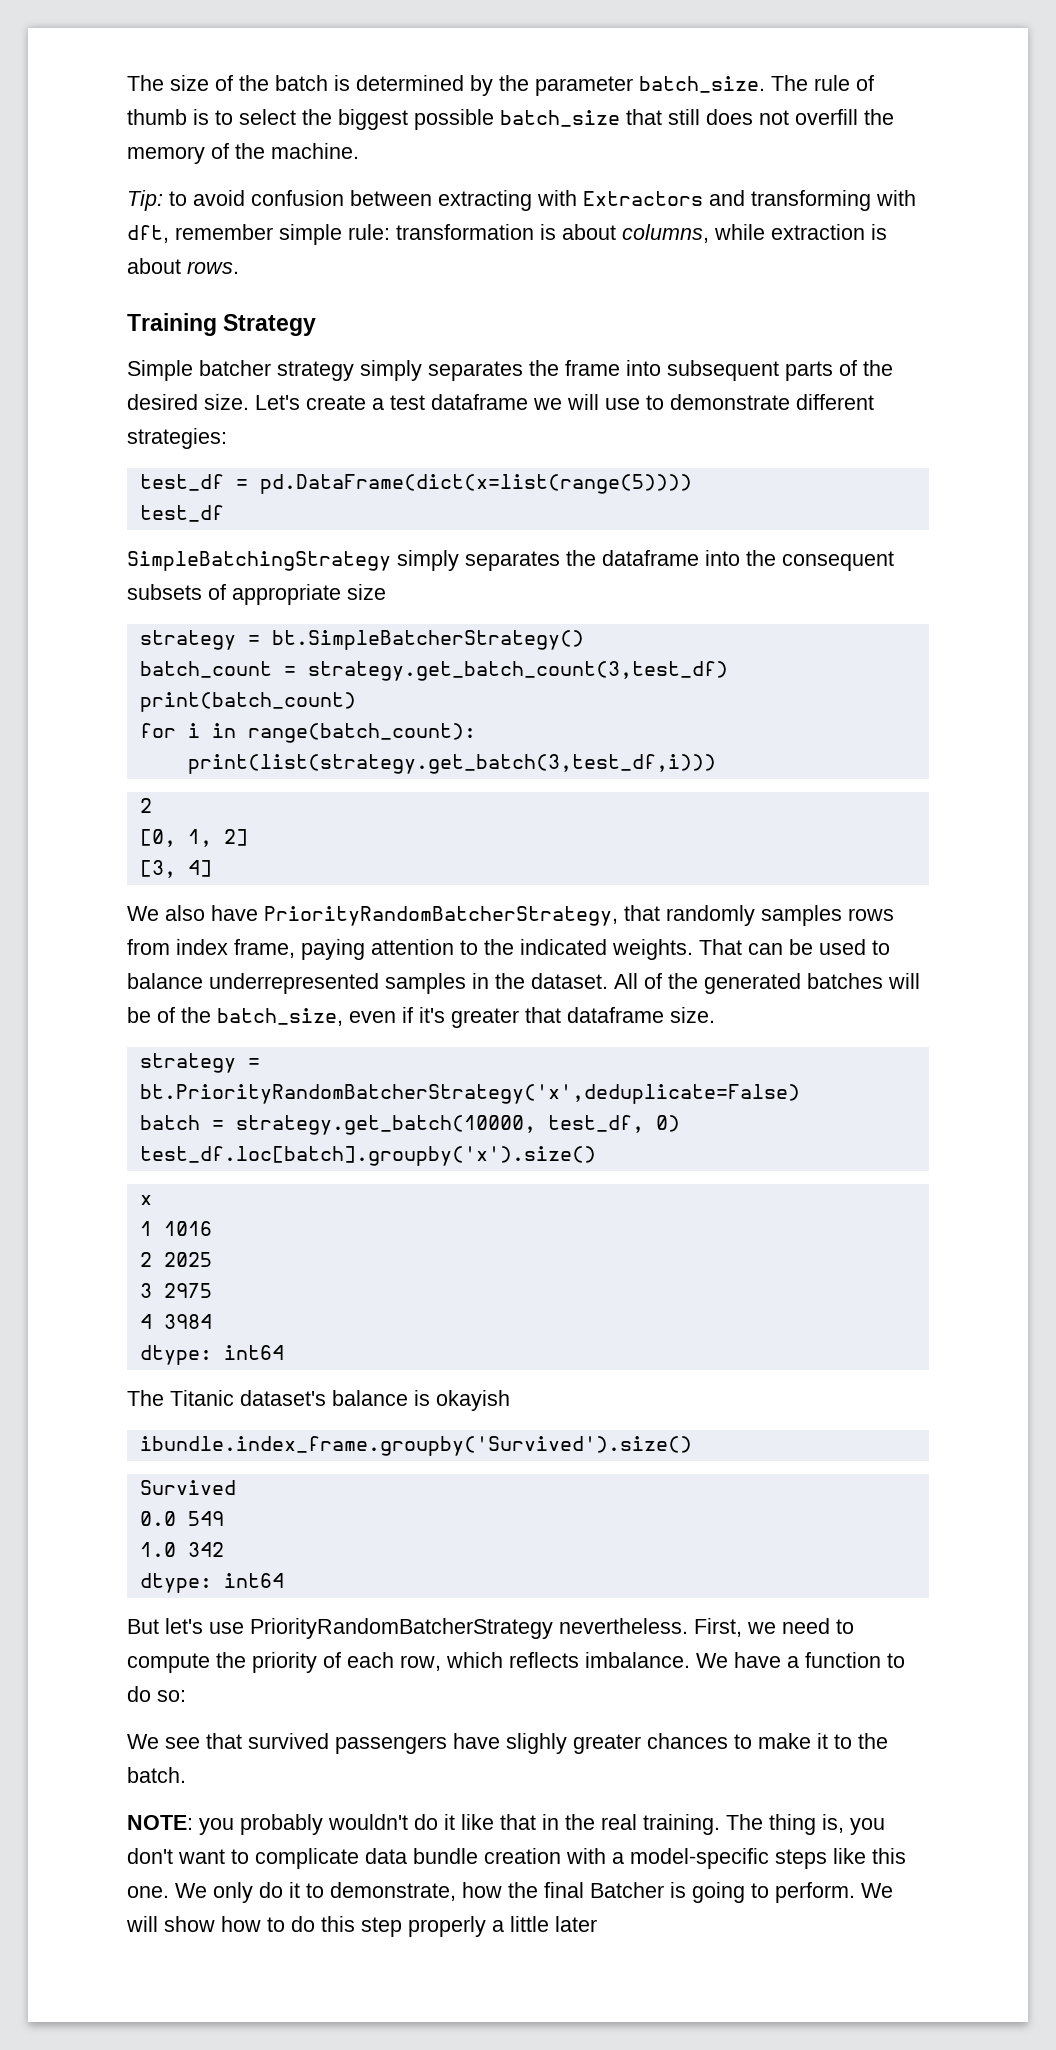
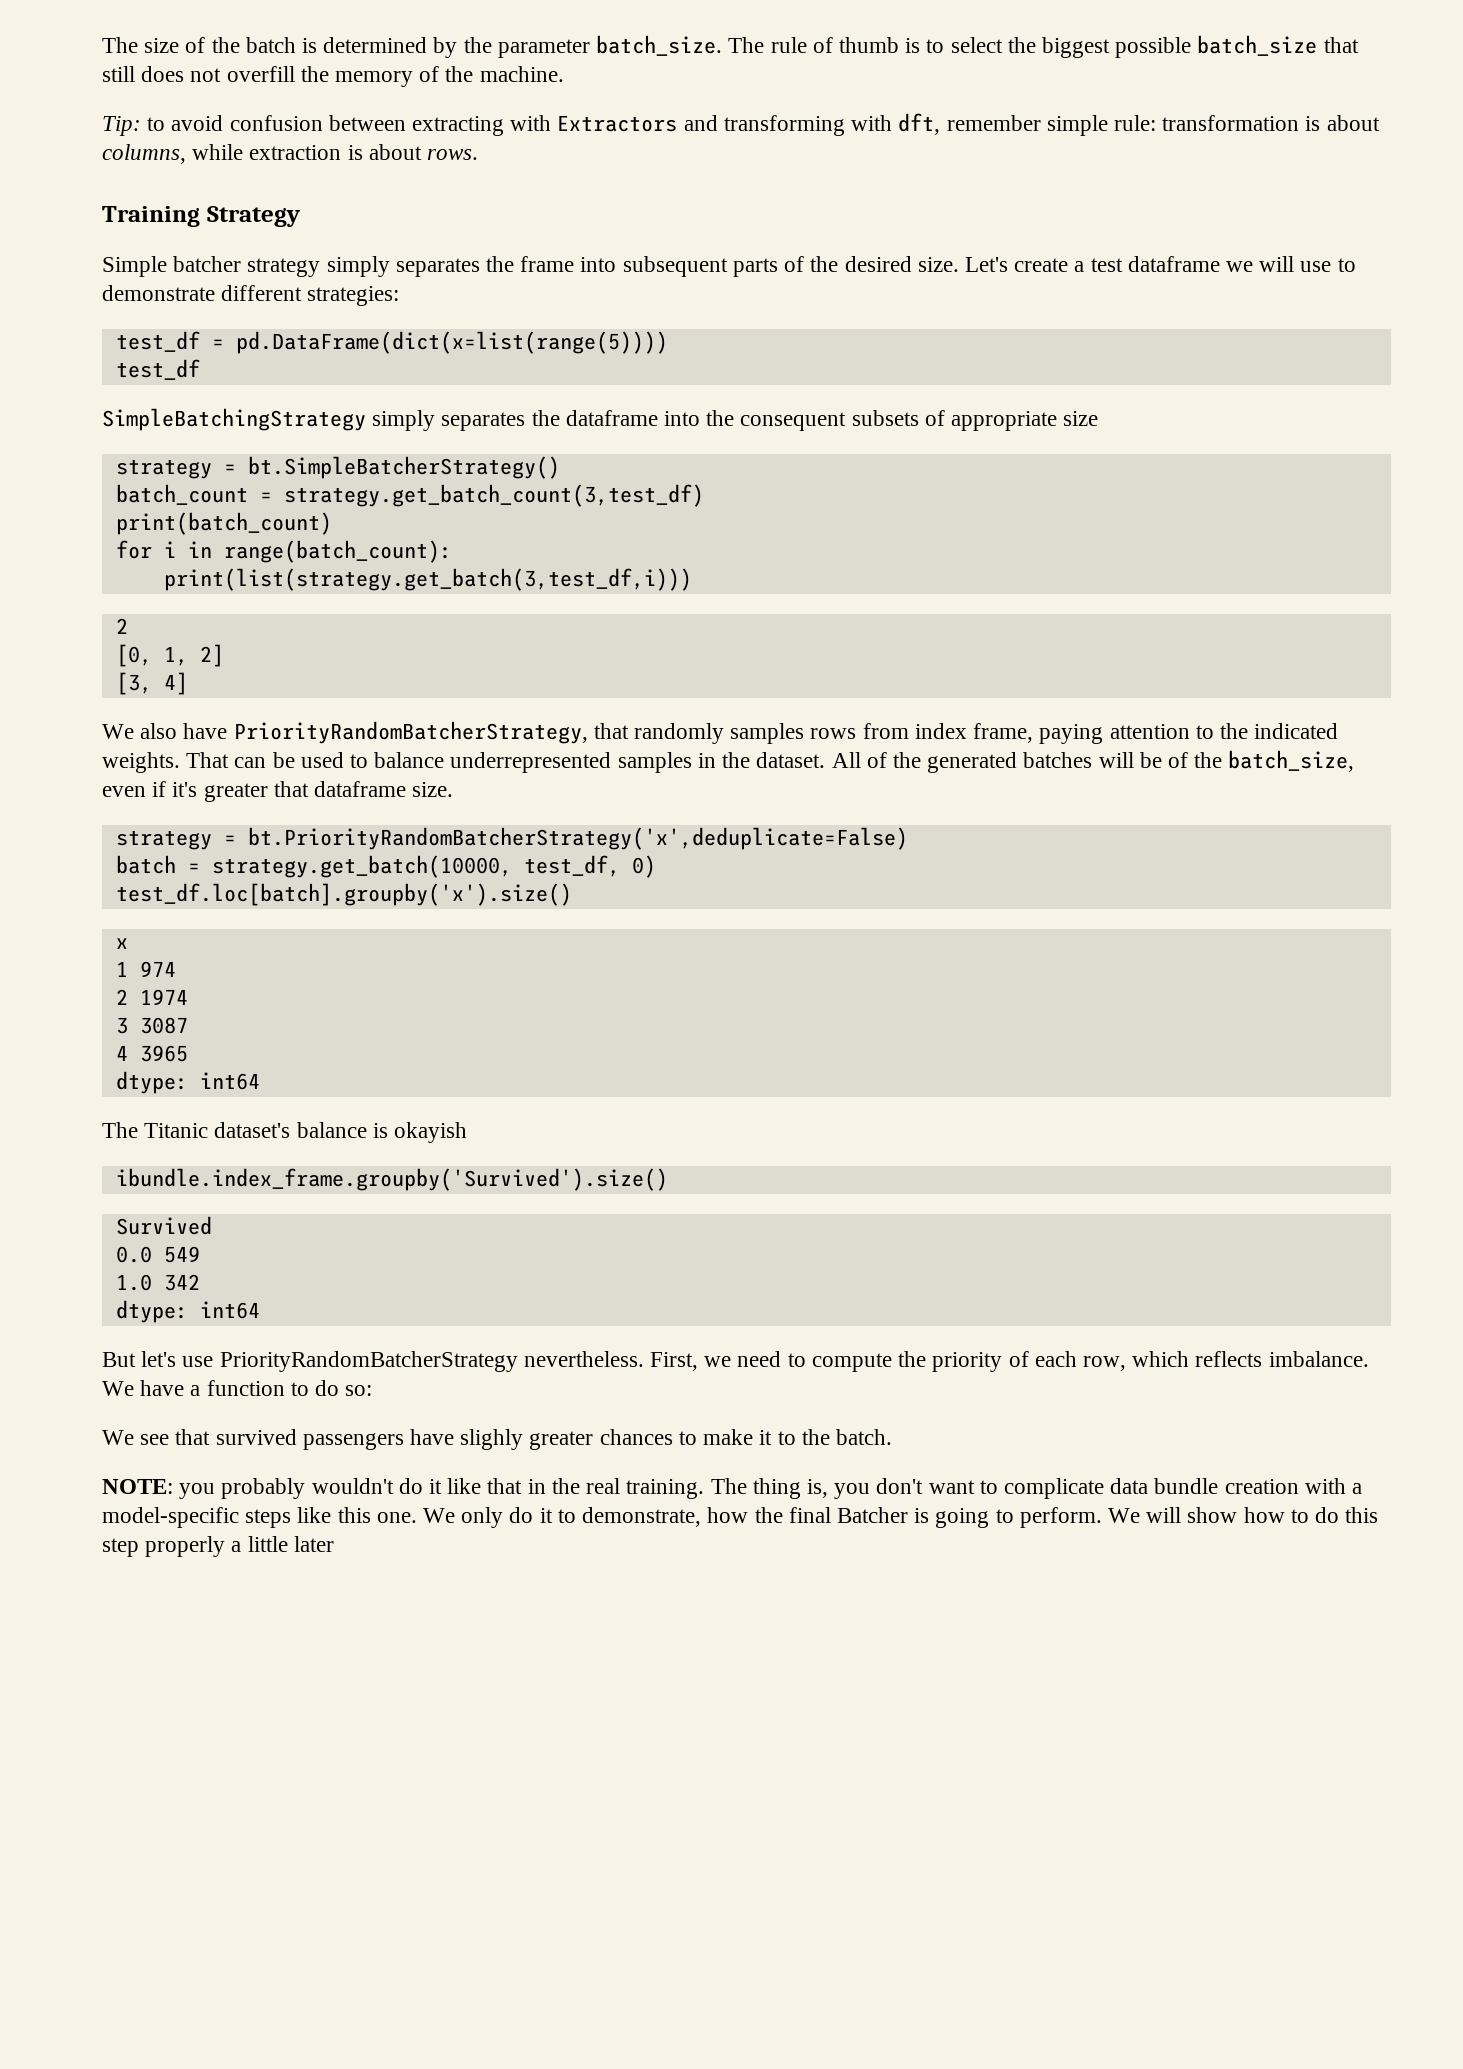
- 1 1016
- 2 2025
+ 1 974
+ 2 1974
- 3 2975
+ 3 3087
- 4 3984
+ 4 3965

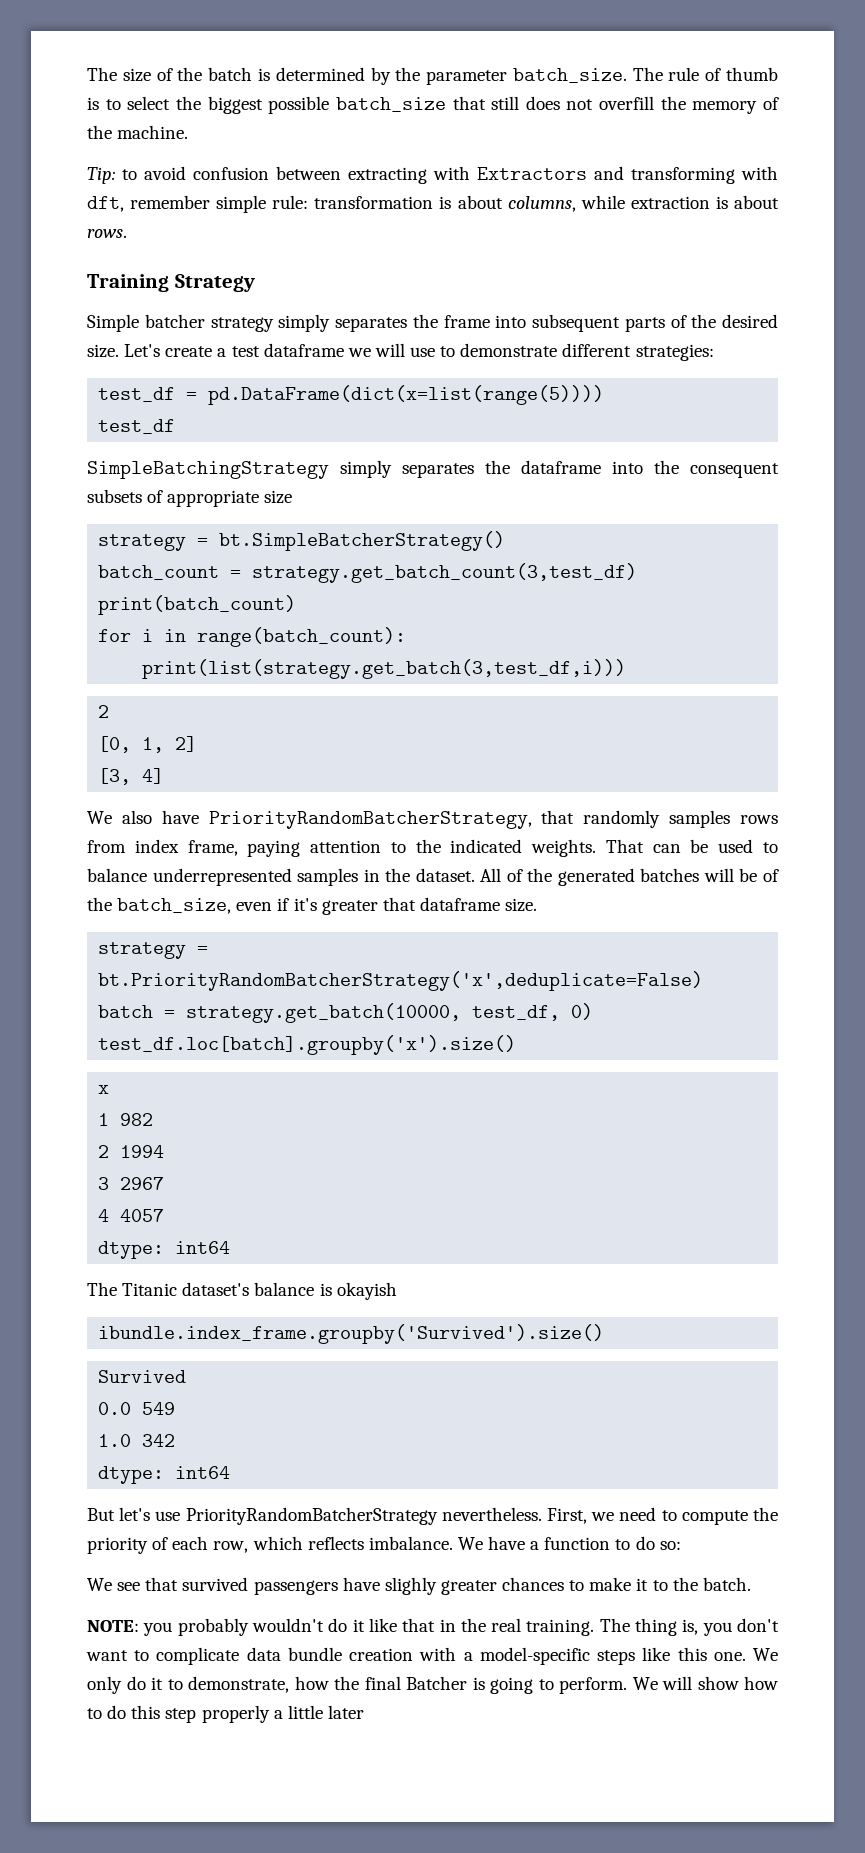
- 1 974
- 2 1974
+ 1 982
+ 2 1994
- 3 3087
+ 3 2967
- 4 3965
+ 4 4057

